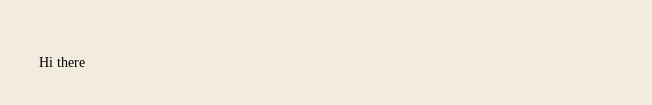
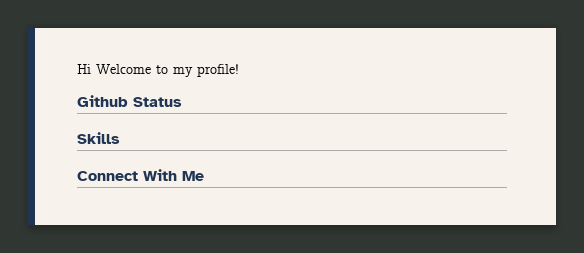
- Hi there
+ Hi Welcome to my profile!
+ Github Status
+ Skills
+ Connect With Me

